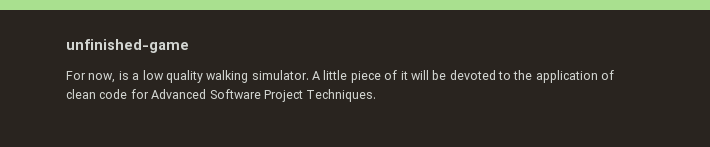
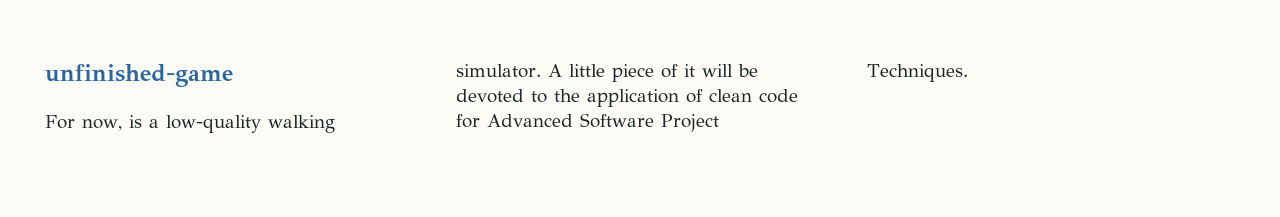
- For now, is a low quality walking simulator.
+ For now, is a low-quality walking simulator.

